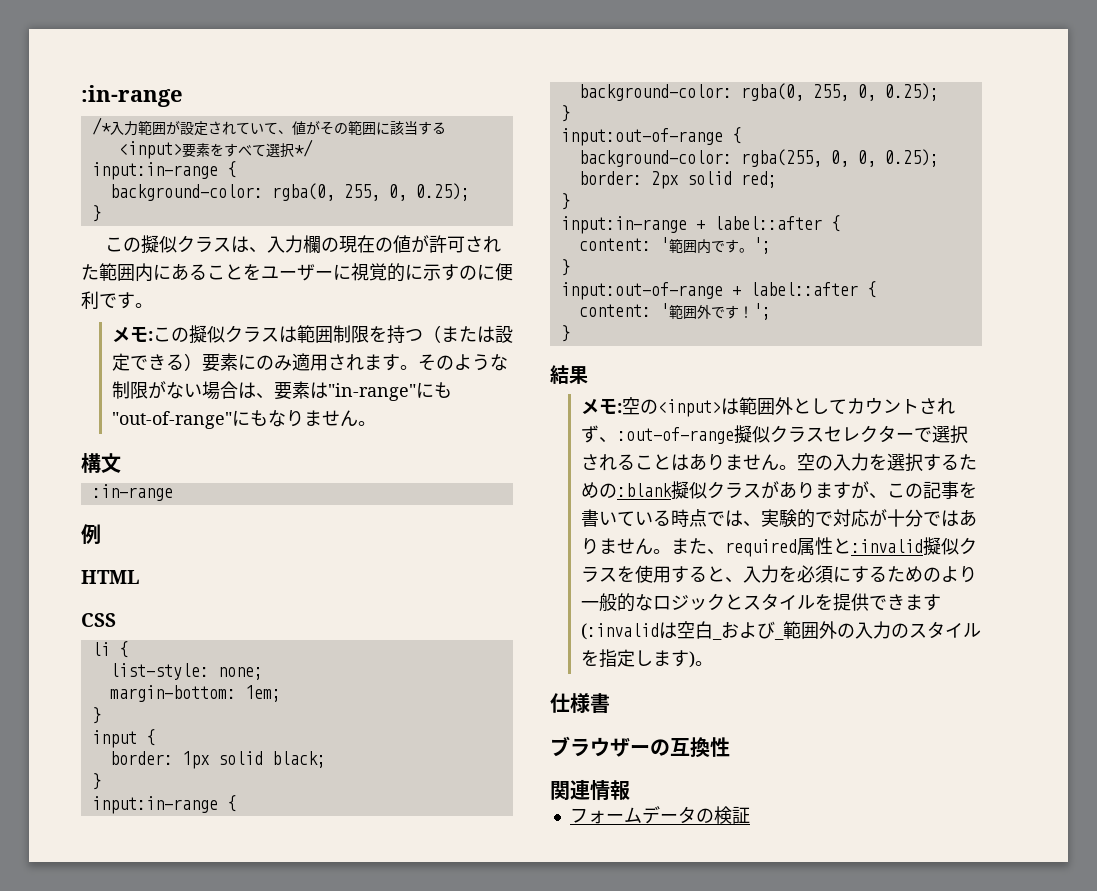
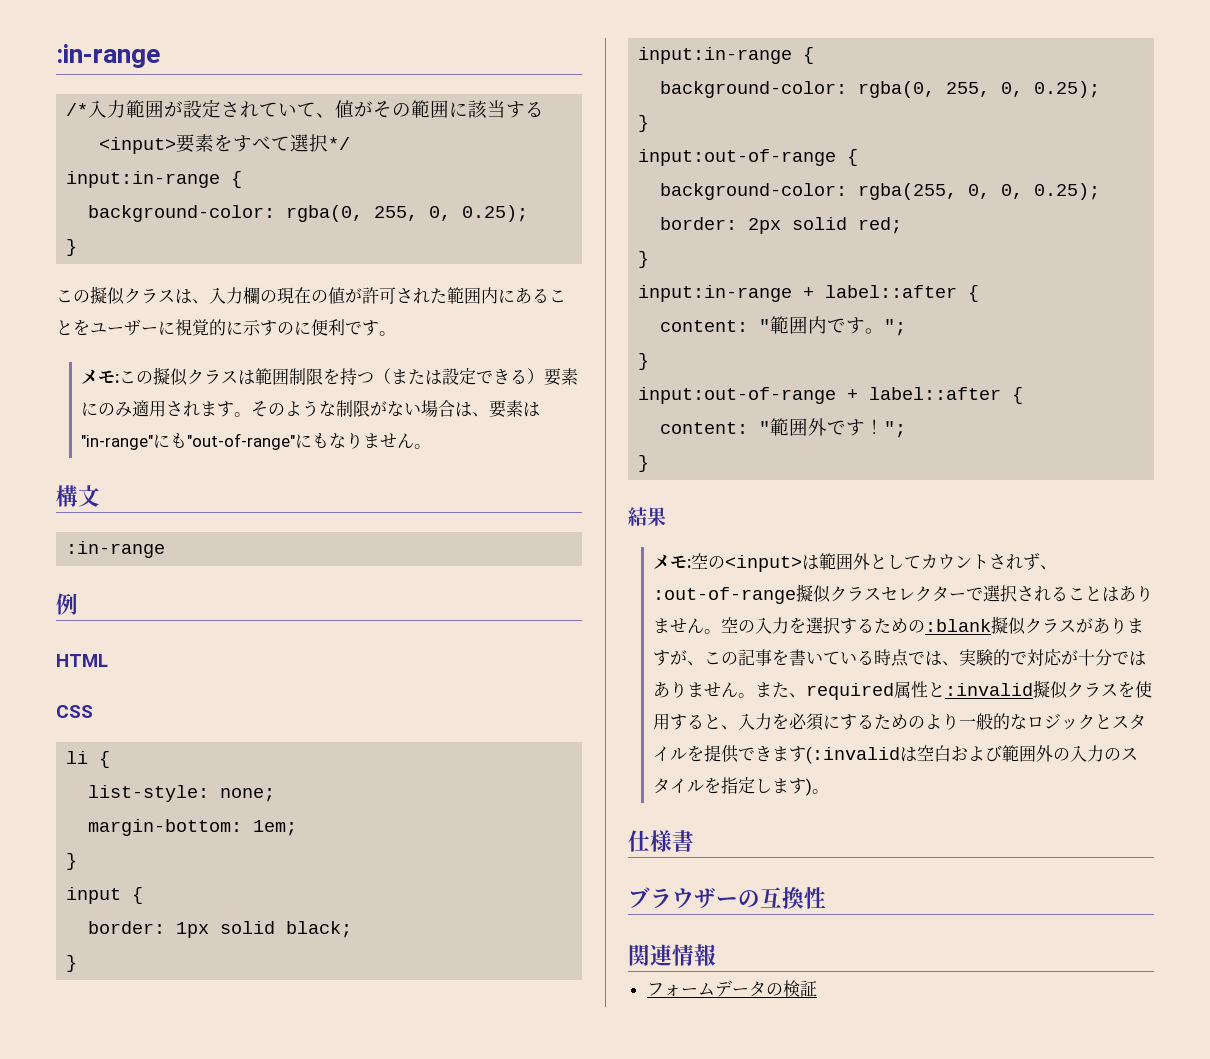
- content: '範囲内です。';
+ content: "範囲内です。";
- content: '範囲外です！';
+ content: "範囲外です！";
- また、required属性と:invalid擬似クラスを使用すると、入力を必須にするためのより一般的なロジックとスタイルを提供できます(:invalidは空白_および_範囲外の入力のスタイルを指定します)。
+ また、required属性と:invalid擬似クラスを使用すると、入力を必須にするためのより一般的なロジックとスタイルを提供できます(:invalidは空白および範囲外の入力のスタイルを指定します)。

